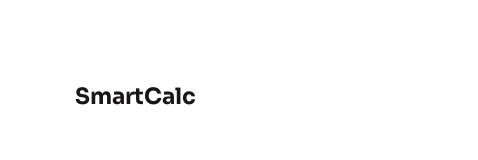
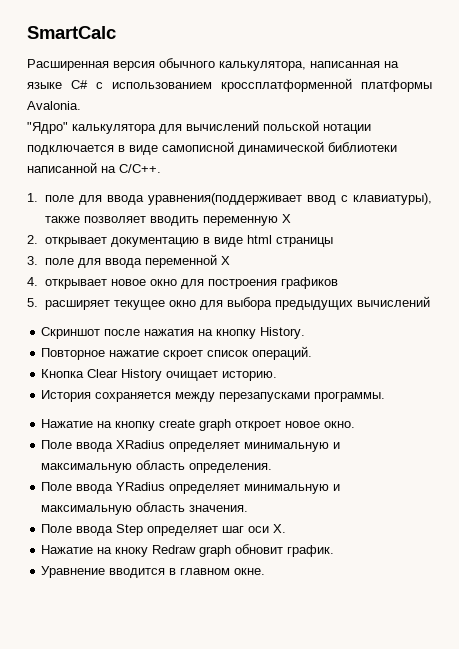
+ Расширенная версия обычного калькулятора, написанная на языке C# с использованием кроссплатформенной платформы Avalonia.
+ "Ядро" калькулятора для вычислений польской нотации подключается в виде самописной динамической библиотеки написанной на C/C++.
+ 1. поле для ввода уравнения(поддерживает ввод с клавиатуры), также позволяет вводить переменную Х
+ 2. открывает документацию в виде html страницы
+ 3. поле для ввода переменной Х
+ 4. открывает новое окно для построения графиков
+ 5. расширяет текущее окно для выбора предыдущих вычислений
+ Скриншот после нажатия на кнопку History.
+ Повторное нажатие скроет список операций.
+ Кнопка Clear History очищает историю.
+ История сохраняется между перезапусками программы.
+ Нажатие на кнопку create graph откроет новое окно.
+ Поле ввода XRadius определяет минимальную и максимальную область определения.
+ Поле ввода YRadius определяет минимальную и максимальную область значения.
+ Поле ввода Step определяет шаг оси X.
+ Нажатие на кноку Redraw graph обновит график.
+ Уравнение вводится в главном окне.

